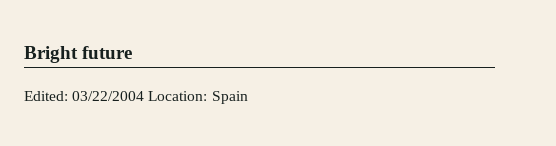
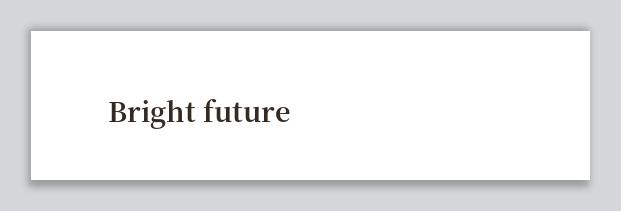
- Edited: 03/22/2004 Location: Spain

